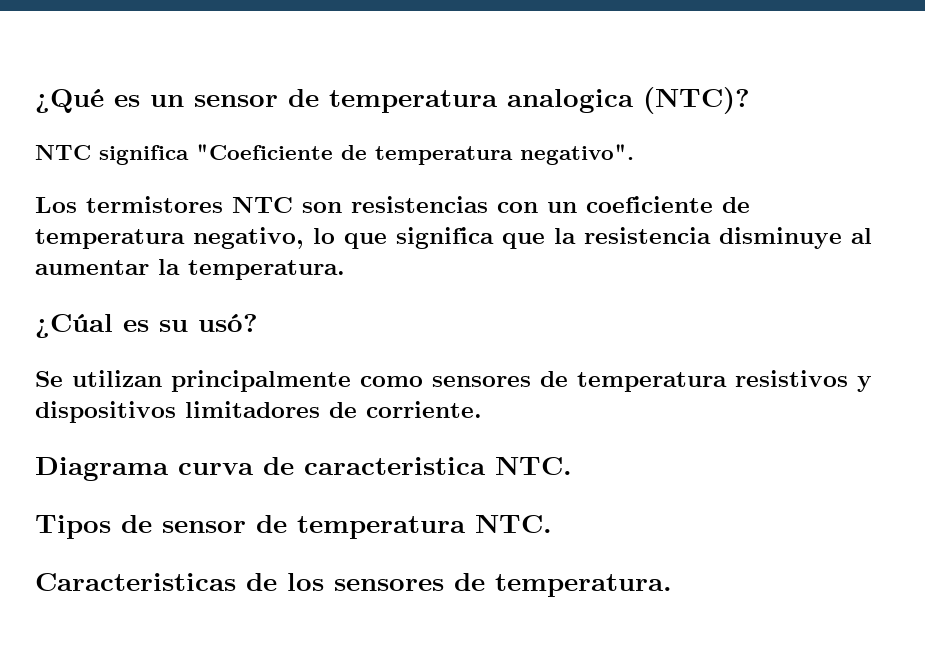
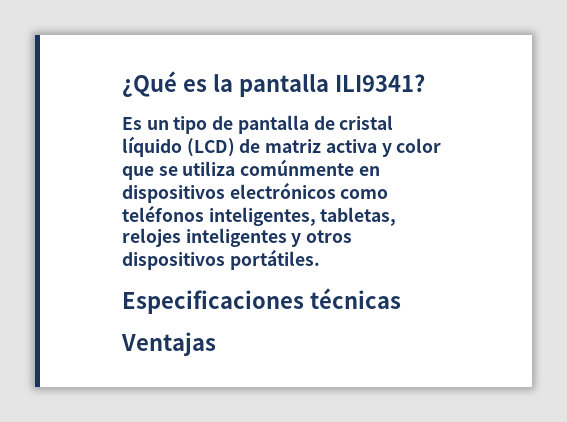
- ¿Qué es un sensor de temperatura analogica (NTC)?
- NTC significa "Coeficiente de temperatura negativo".
- Los termistores NTC son resistencias con un coeficiente de temperatura negativo, lo que significa que la resistencia disminuye al aumentar la temperatura.
- ¿Cúal es su usó?
- Se utilizan principalmente como sensores de temperatura resistivos y dispositivos limitadores de corriente.
- Diagrama curva de caracteristica NTC.
- Tipos de sensor de temperatura NTC.
- Caracteristicas de los sensores de temperatura.
+ ¿Qué es la pantalla ILI9341?
+ Es un tipo de pantalla de cristal líquido (LCD) de matriz activa y color que se utiliza comúnmente en dispositivos electrónicos como teléfonos inteligentes, tabletas, relojes inteligentes y otros dispositivos portátiles.
+ Especificaciones técnicas
+ Ventajas

